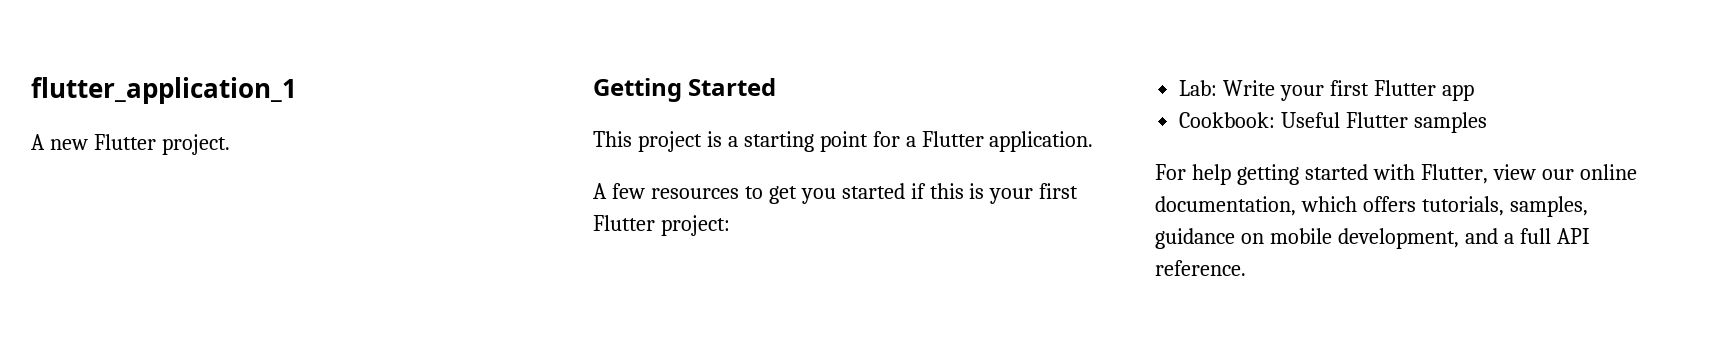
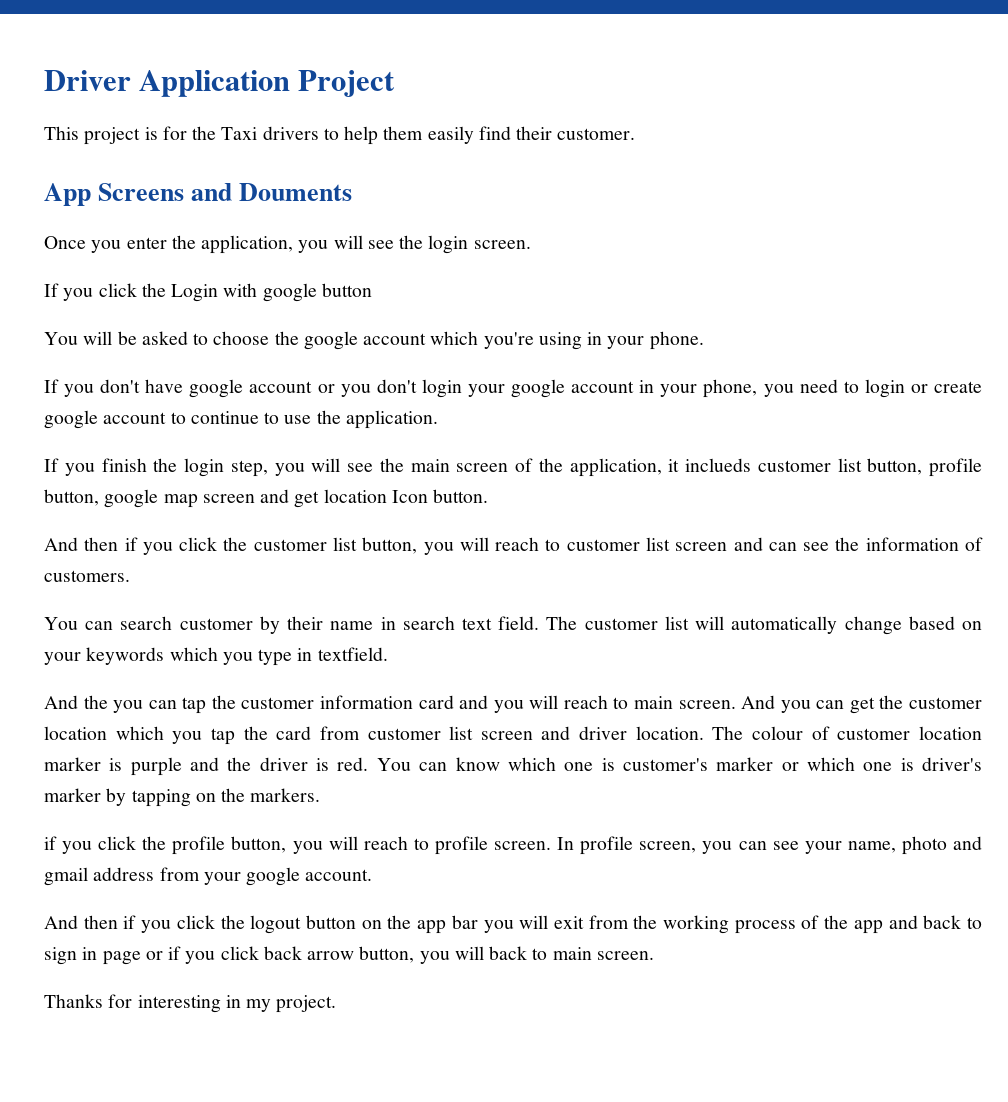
- flutter_application_1
- A new Flutter project.
- Getting Started
- This project is a starting point for a Flutter application.
- A few resources to get you started if this is your first Flutter project:
- Lab: Write your first Flutter app
- Cookbook: Useful Flutter samples
- For help getting started with Flutter, view our online documentation, which offers tutorials, samples, guidance on mobile development, and a full API reference.
+ Driver Application Project
+ This project is for the Taxi drivers to help them easily find their customer.
+ App Screens and Douments
+ Once you enter the application, you will see the login screen.
+ If you click the Login with google button
+ You will be asked to choose the google account which you're using in your phone.
+ If you don't have google account or you don't login your google account in your phone, you need to login or create google account to continue to use the application.
+ If you finish the login step, you will see the main screen of the application, it inclueds customer list button, profile button, google map screen and get location Icon button.
+ And then if you click the customer list button, you will reach to customer list screen and can see the information of customers.
+ You can search customer by their name in search text field. The customer list will automatically change based on your keywords which you type in textfield.
+ And the you can tap the customer information card and you will reach to main screen. And you can get the customer location which you tap the card from customer list screen and driver location. The colour of customer location marker is purple and the driver is red. You can know which one is customer's marker or which one is driver's marker by tapping on the markers.
+ if you click the profile button, you will reach to profile screen. In profile screen, you can see your name, photo and gmail address from your google account.
+ And then if you click the logout button on the app bar you will exit from the working process of the app and back to sign in page or if you click back arrow button, you will back to main screen.
+ Thanks for interesting in my project.

